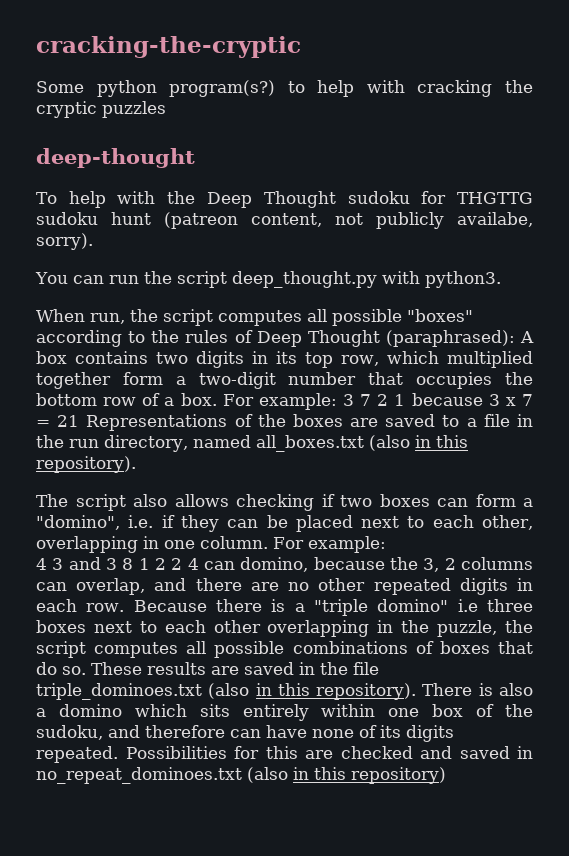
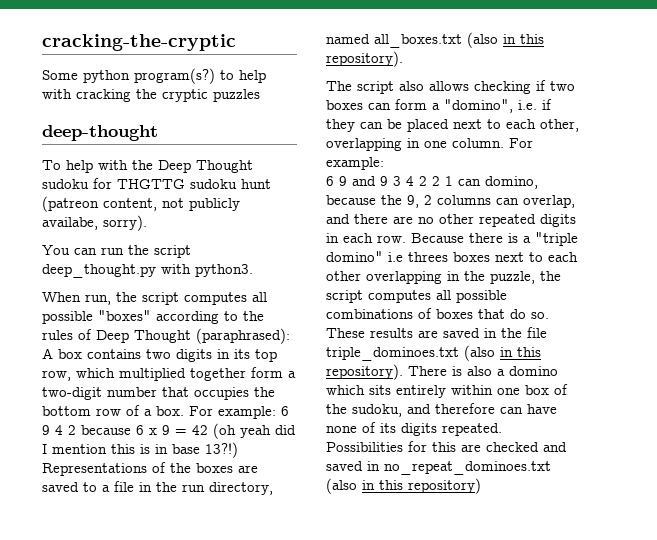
- For example: 3 7 2 1 because 3 x 7 = 21 Representations of the boxes are saved to a file in the run directory, named all_boxes.txt (also in this repository).
+ For example: 6 9 4 2 because 6 x 9 = 42 (oh yeah did I mention this is in base 13?!) Representations of the boxes are saved to a file in the run directory, named all_boxes.txt (also in this repository).
- 4 3 and 3 8 1 2 2 4 can domino, because the 3, 2 columns can overlap, and there are no other repeated digits in each row.
+ 6 9 and 9 3 4 2 2 1 can domino, because the 9, 2 columns can overlap, and there are no other repeated digits in each row.
- Because there is a "triple domino" i.e three boxes next to each other overlapping in the puzzle, the script computes all possible combinations of boxes that do so.
+ Because there is a "triple domino" i.e threes boxes next to each other overlapping in the puzzle, the script computes all possible combinations of boxes that do so.

